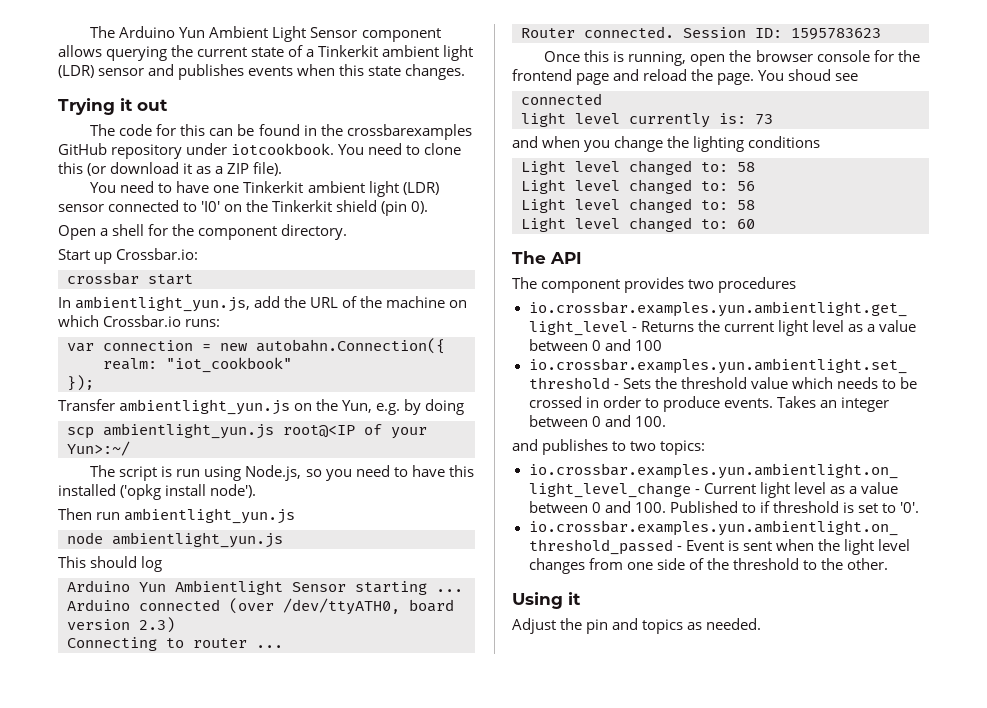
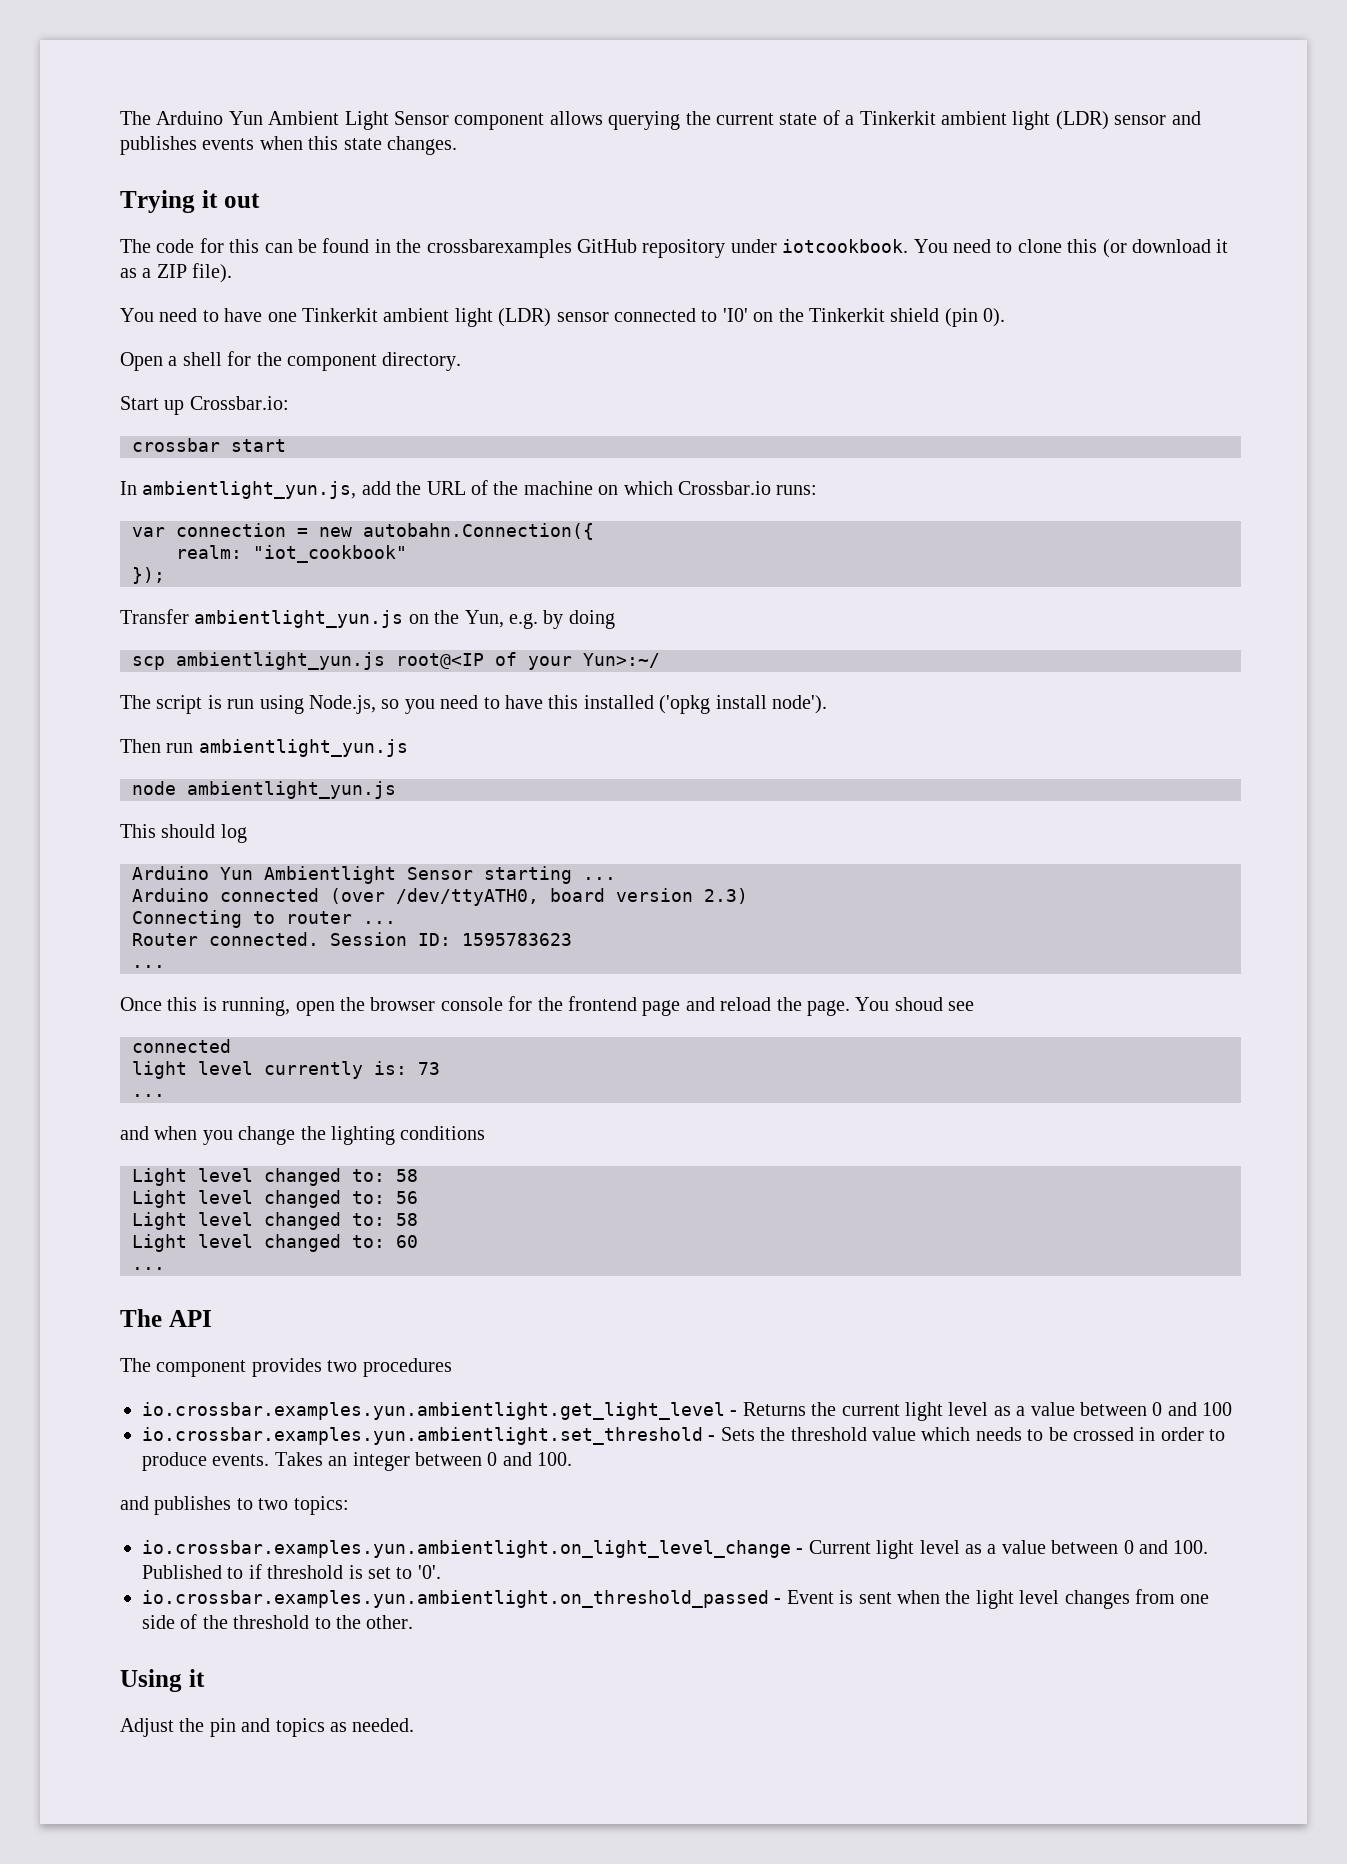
  Session ID: 1595783623
+ ...
  light level currently is: 73
+ ...
  Light level changed to: 60
+ ...

